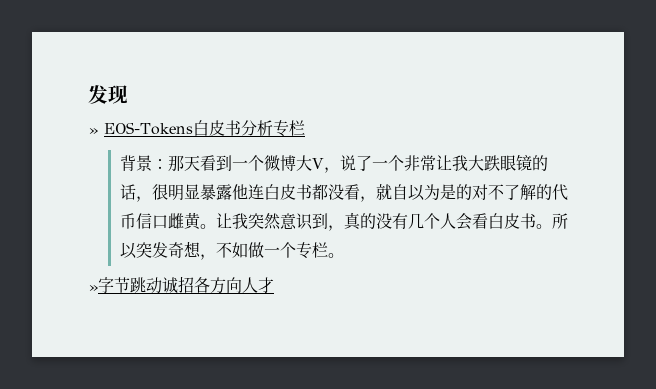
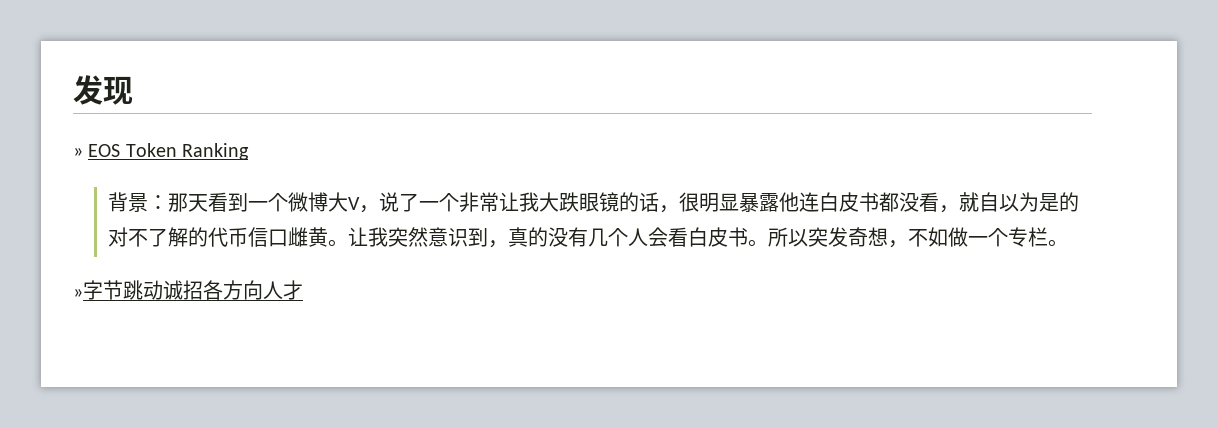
- » EOS-Tokens白皮书分析专栏
+ » EOS Token Ranking

